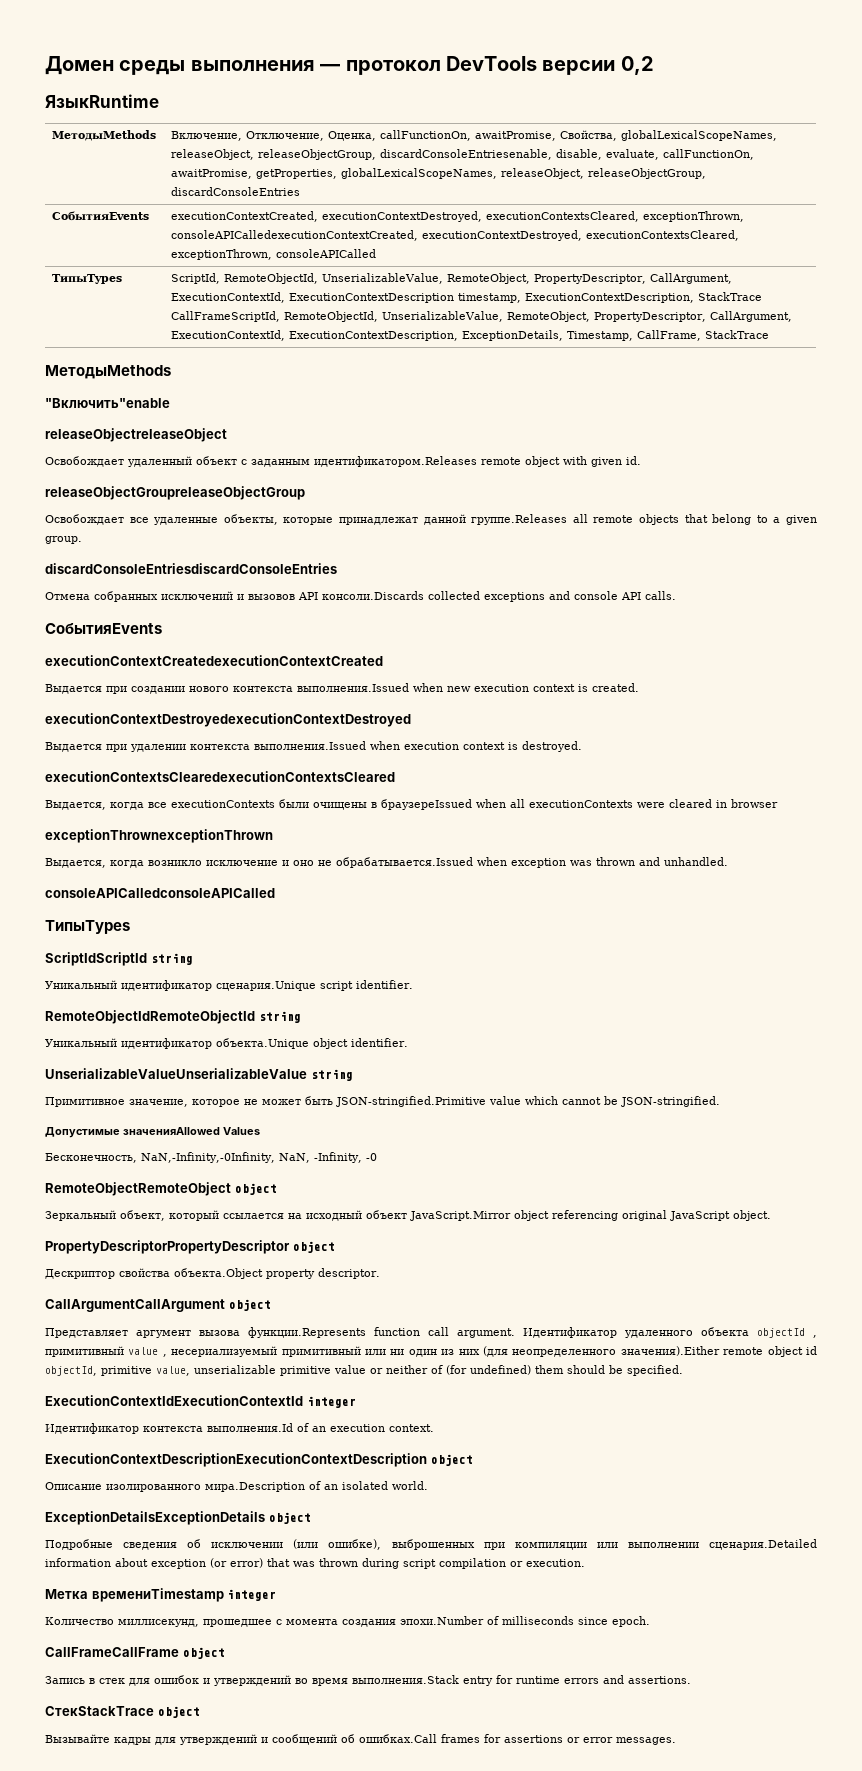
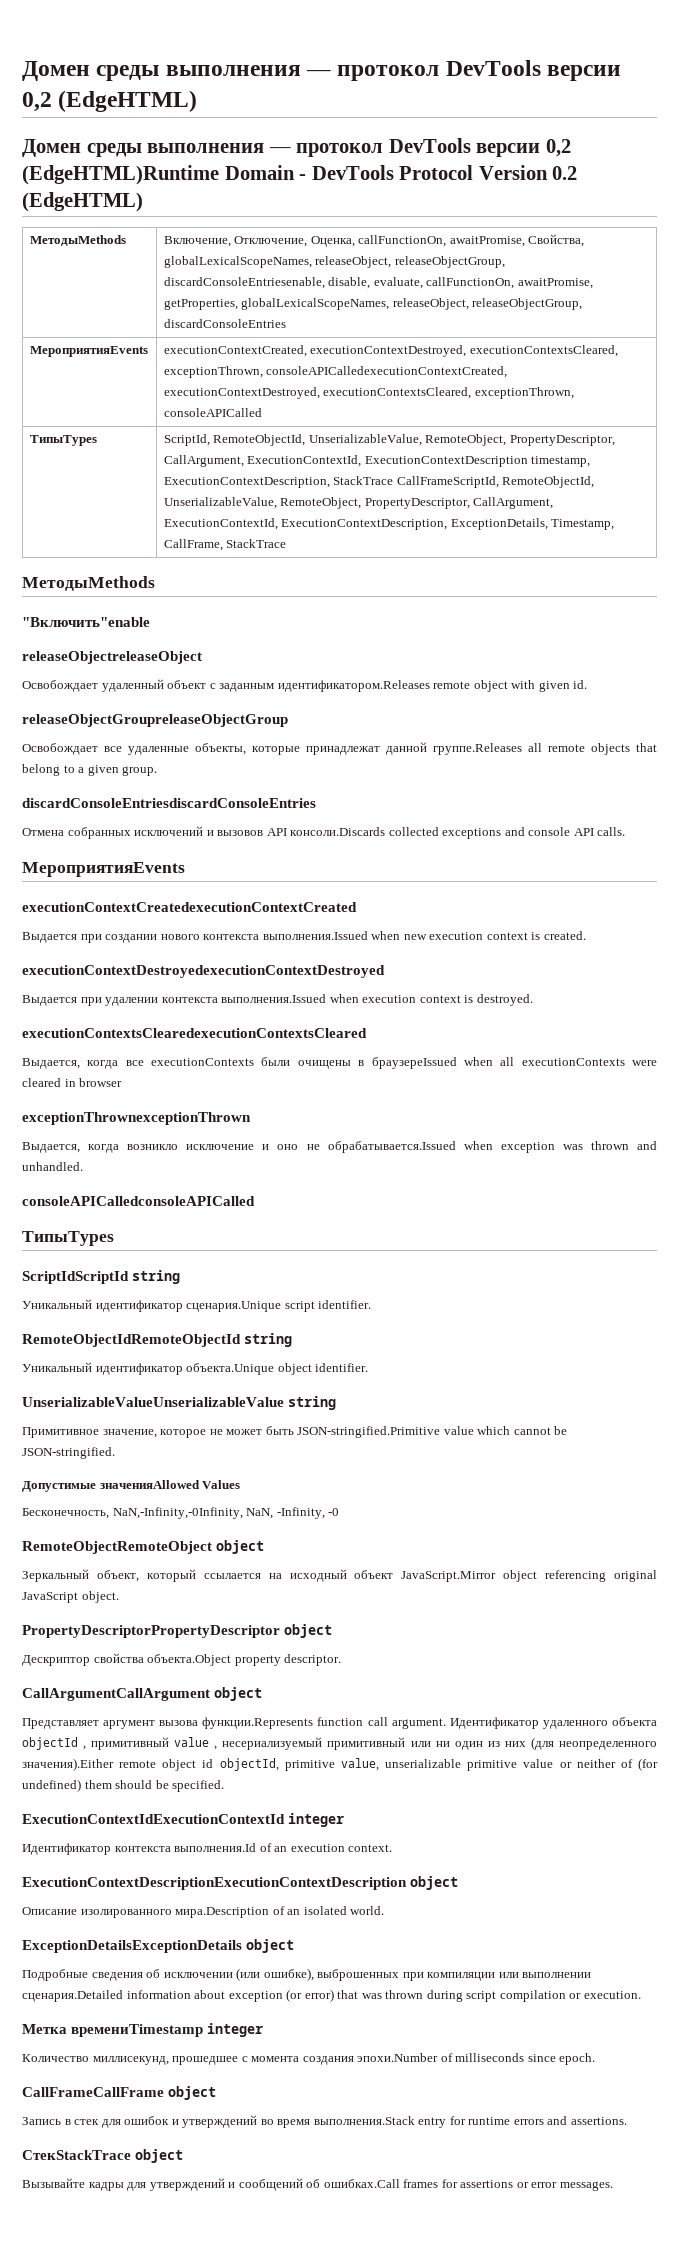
- Домен среды выполнения — протокол DevTools версии 0,2
- ЯзыкRuntime
+ Домен среды выполнения — протокол DevTools версии 0,2 (EdgeHTML)
+ Домен среды выполнения — протокол DevTools версии 0,2 (EdgeHTML)Runtime Domain - DevTools Protocol Version 0.2 (EdgeHTML)
- СобытияEvents | executionContextCreated, executionContextDestroyed, executionContextsCleared, exceptionThrown, consoleAPICalledexecutionContextCreated, executionContextDestroyed, executionContextsCleared, exceptionThrown, consoleAPICalled
+ МероприятияEvents | executionContextCreated, executionContextDestroyed, executionContextsCleared, exceptionThrown, consoleAPICalledexecutionContextCreated, executionContextDestroyed, executionContextsCleared, exceptionThrown, consoleAPICalled
  Отмена собранных исключений и вызовов API консоли.Discards collected exceptions and console API calls.
- СобытияEvents
+ МероприятияEvents

